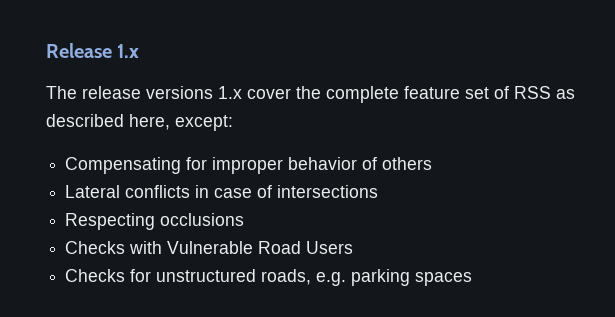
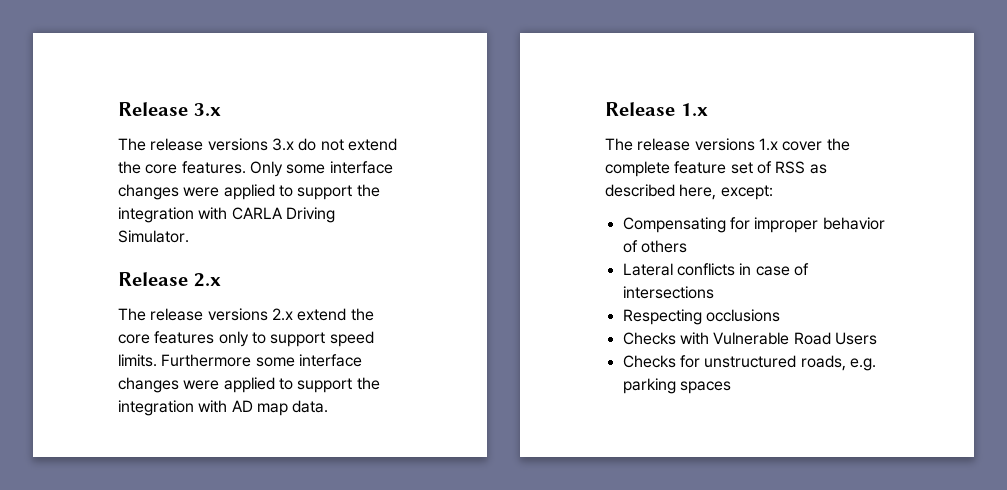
+ Release 3.x
+ The release versions 3.x do not extend the core features. Only some interface changes were applied to support the integration with CARLA Driving Simulator.
+ Release 2.x
+ The release versions 2.x extend the core features only to support speed limits. Furthermore some interface changes were applied to support the integration with AD map data.

